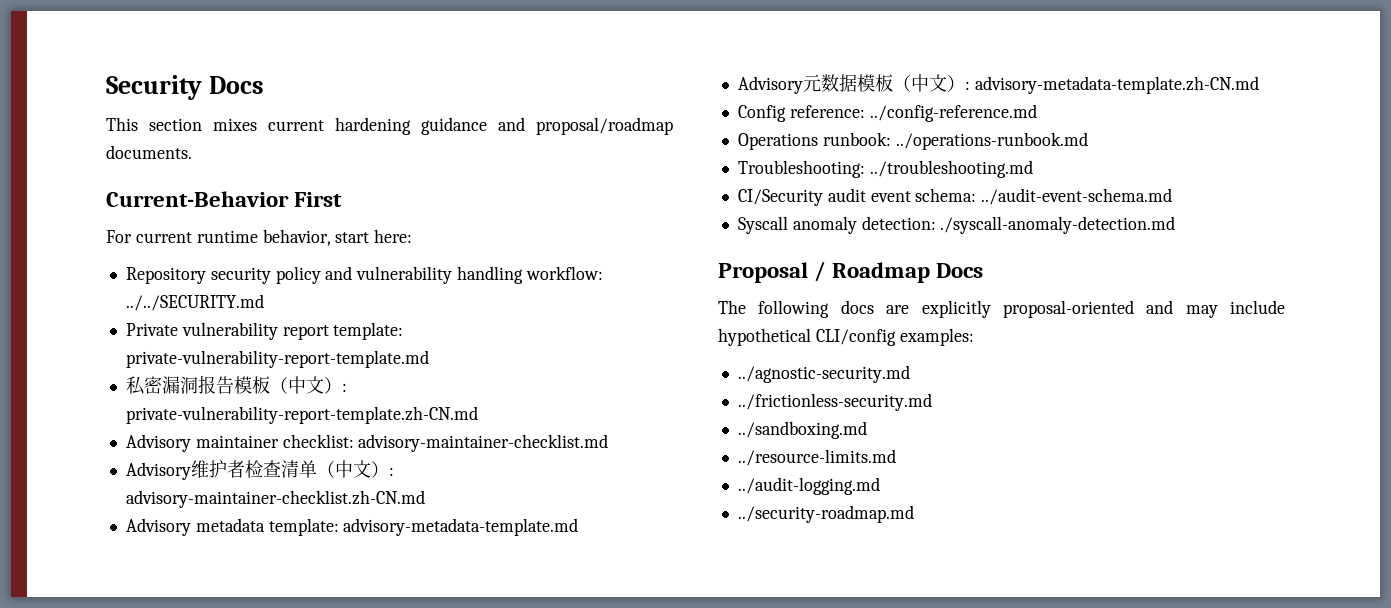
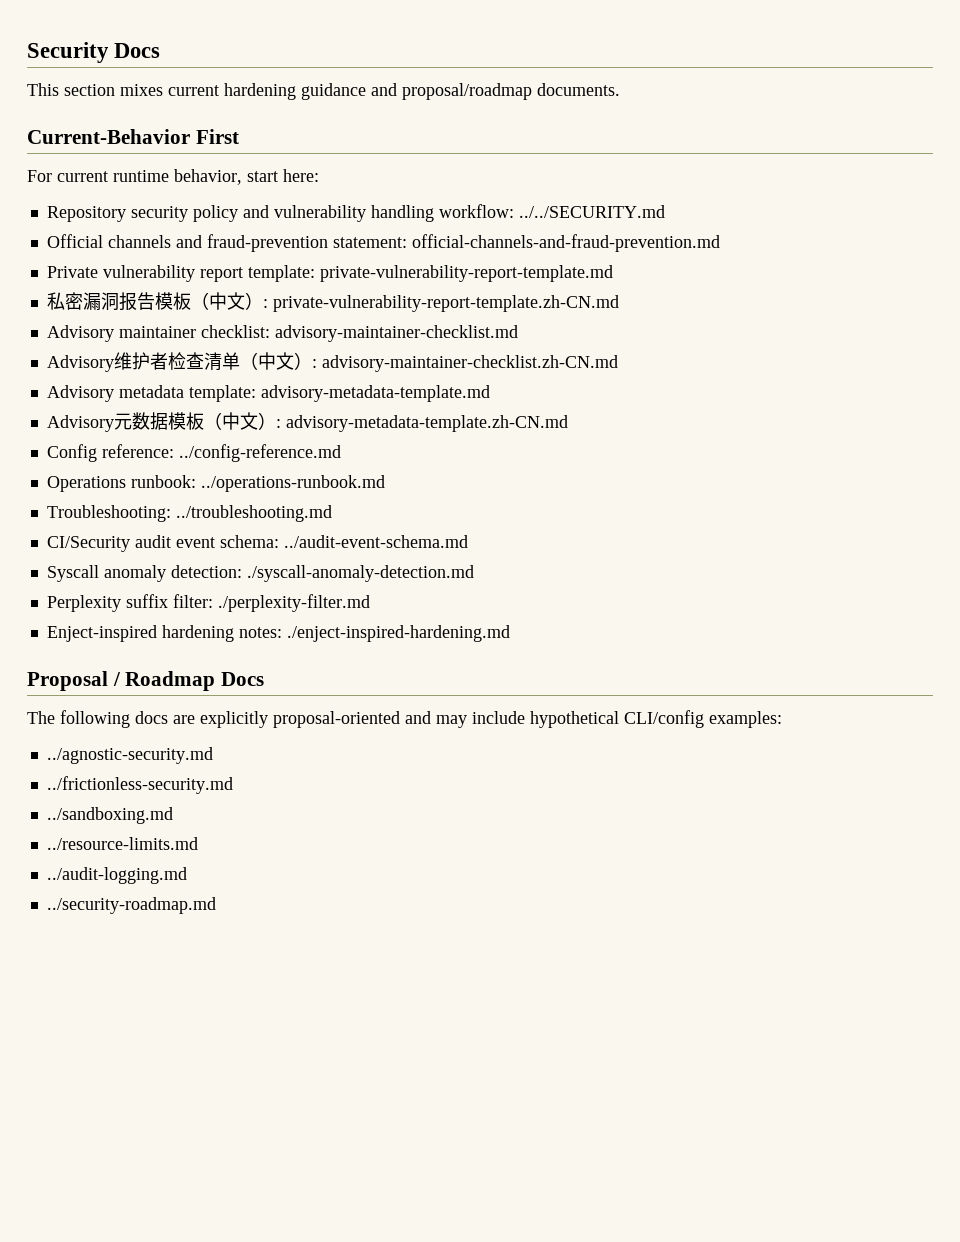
+ Official channels and fraud-prevention statement: official-channels-and-fraud-prevention.md
+ Perplexity suffix filter: ./perplexity-filter.md
+ Enject-inspired hardening notes: ./enject-inspired-hardening.md

